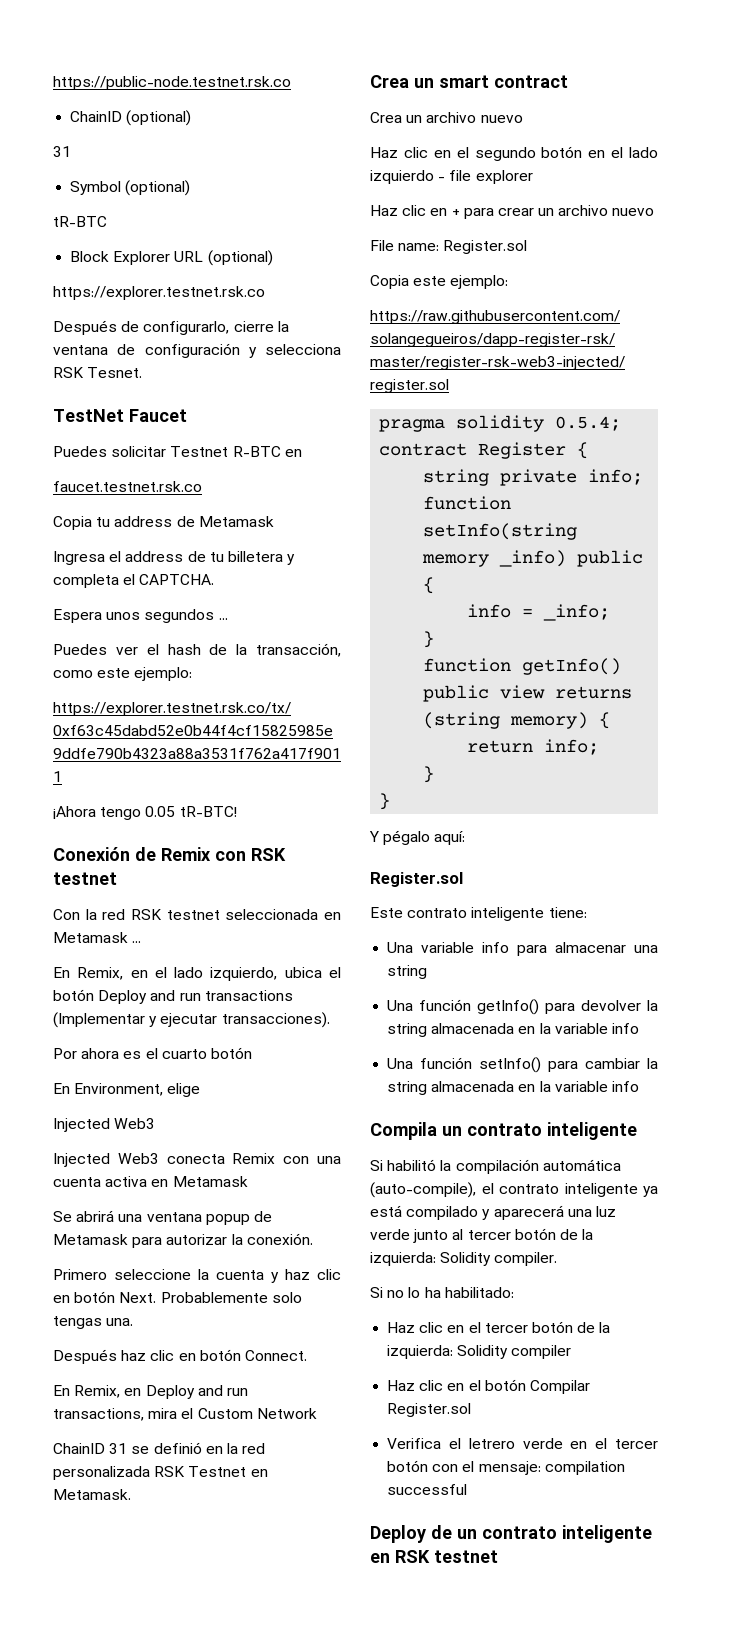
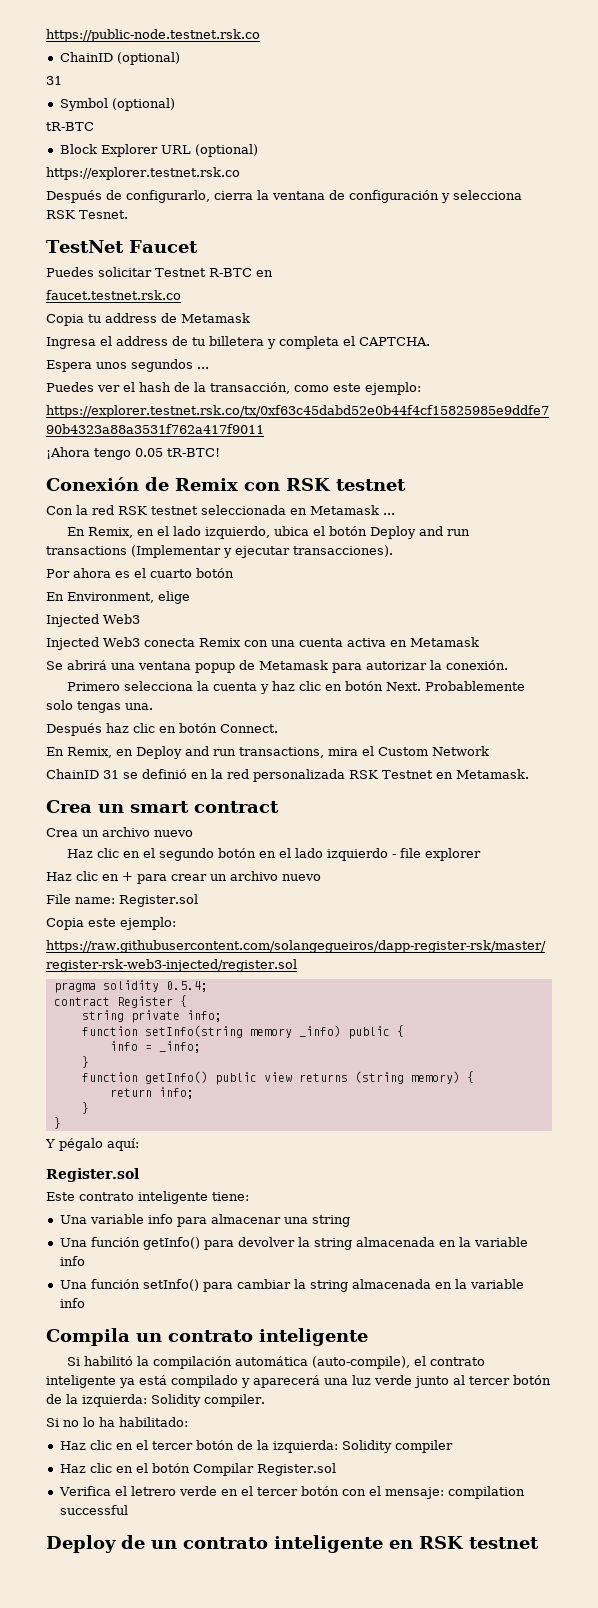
- Después de configurarlo, cierre la ventana de configuración y selecciona RSK Tesnet.
+ Después de configurarlo, cierra la ventana de configuración y selecciona RSK Tesnet.
- Primero seleccione la cuenta y haz clic en botón Next.
+ Primero selecciona la cuenta y haz clic en botón Next.

